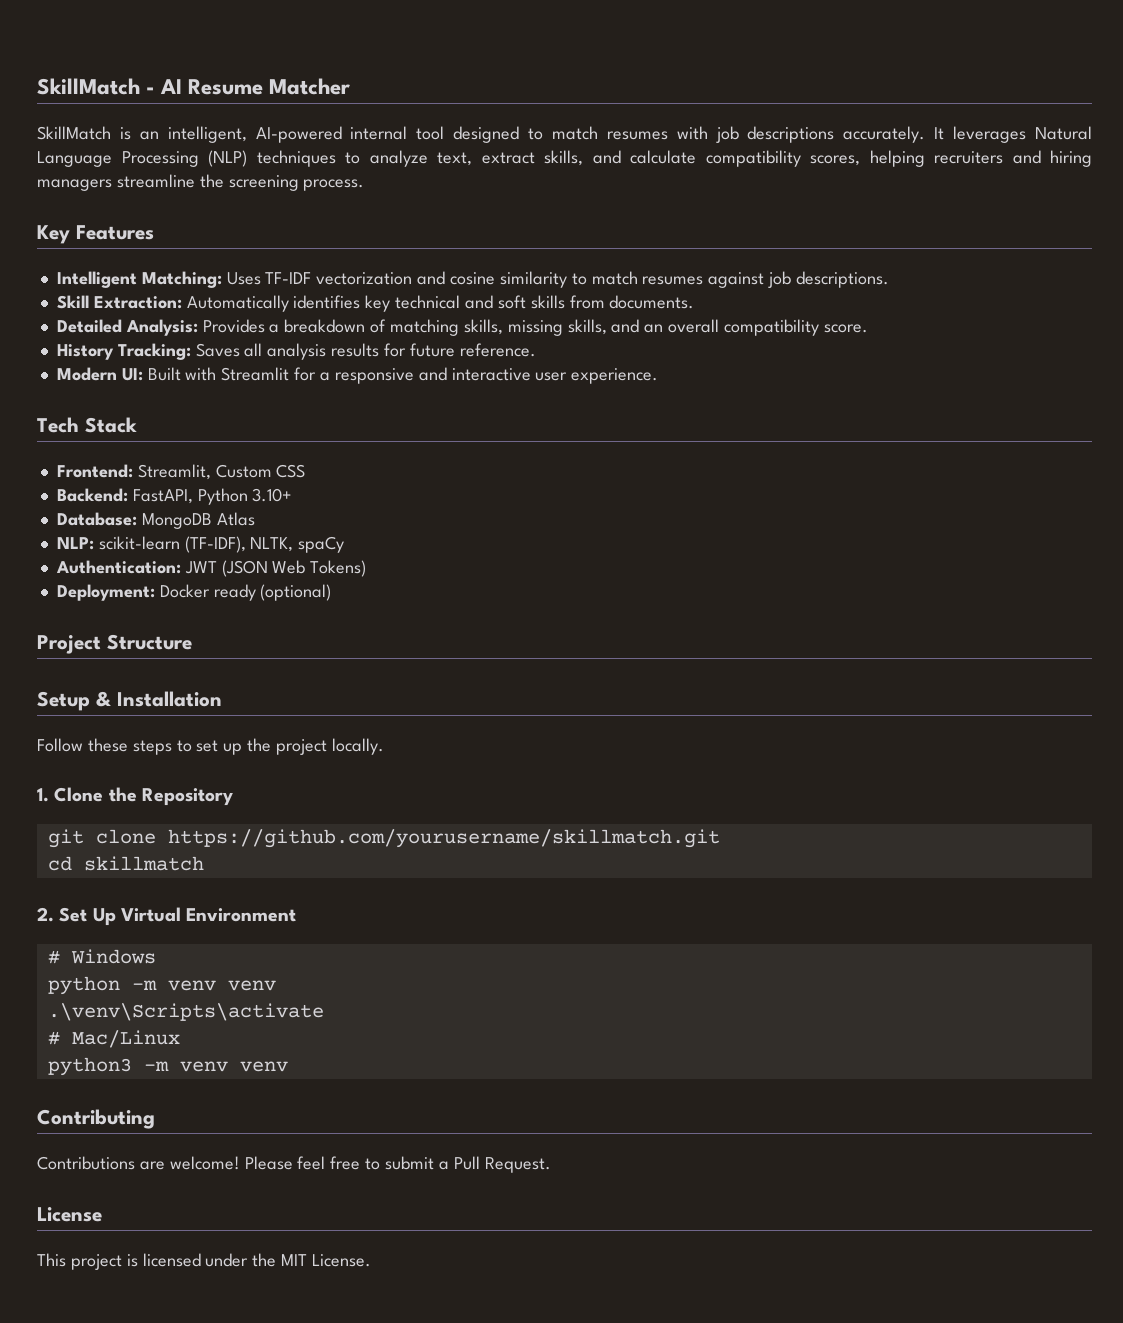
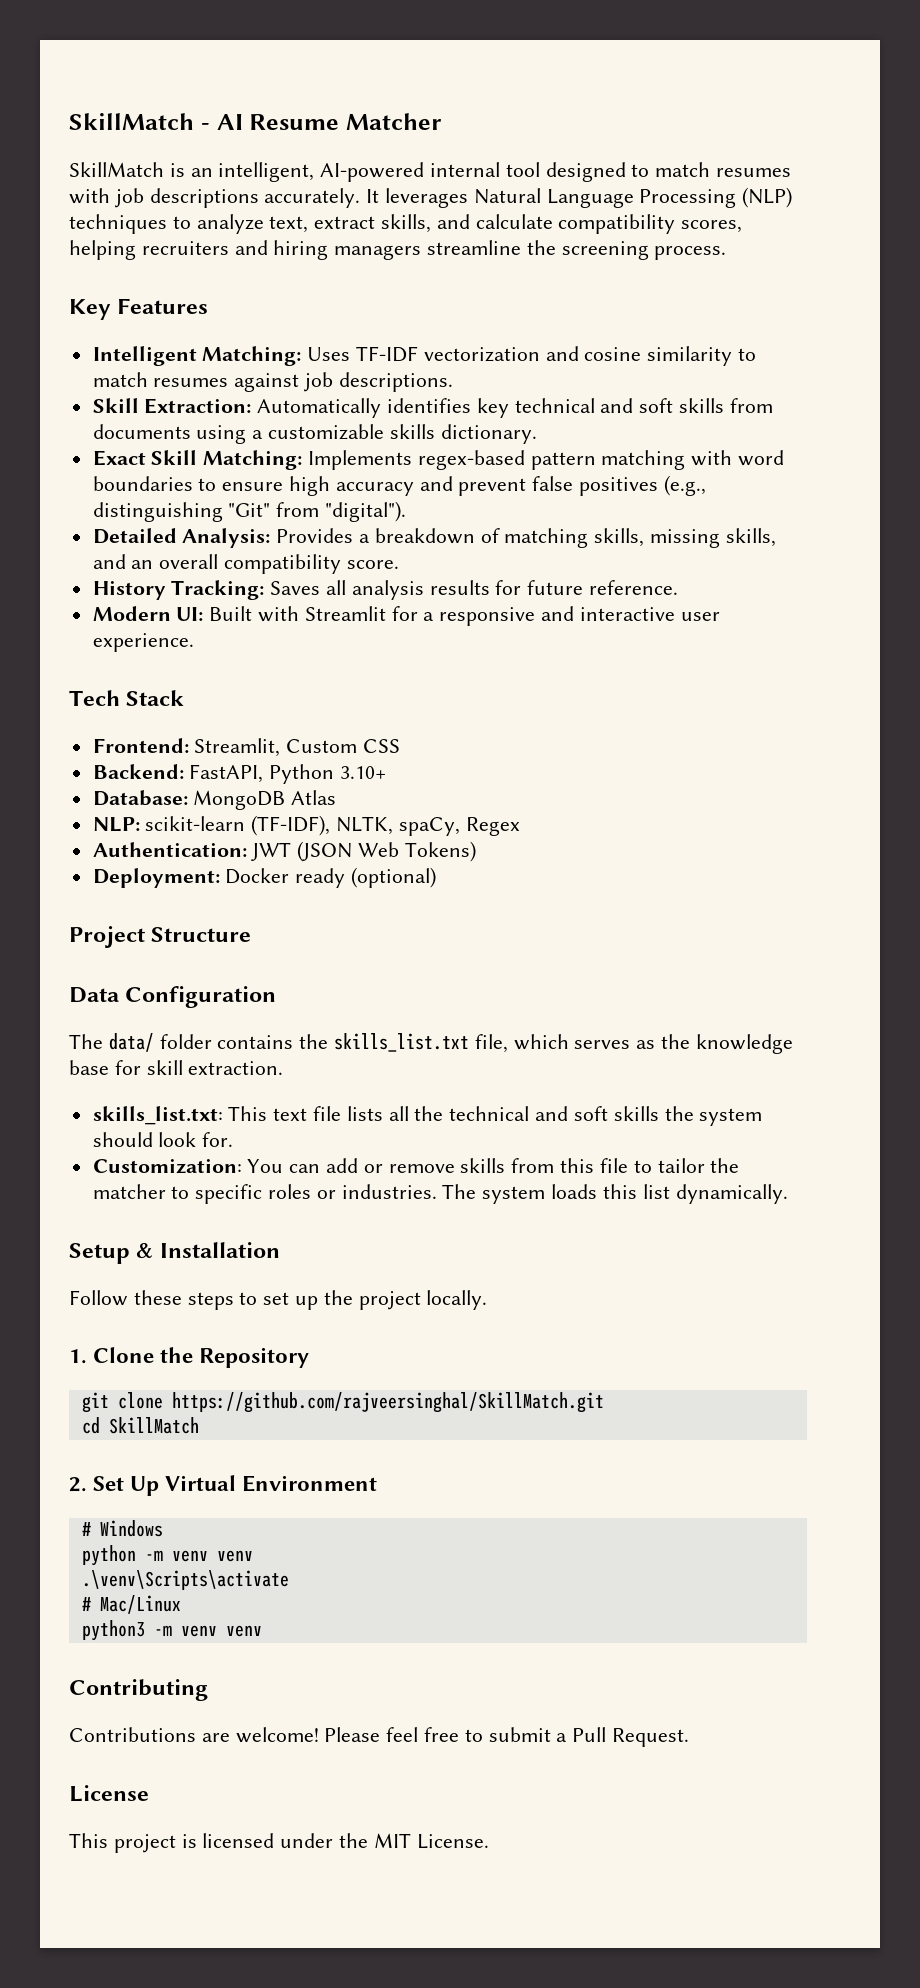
- Skill Extraction: Automatically identifies key technical and soft skills from documents.
+ Skill Extraction: Automatically identifies key technical and soft skills from documents using a customizable skills dictionary.
+ Exact Skill Matching: Implements regex-based pattern matching with word boundaries to ensure high accuracy and prevent false positives (e.g., distinguishing "Git" from "digital").
- NLP: scikit-learn (TF-IDF), NLTK, spaCy
+ NLP: scikit-learn (TF-IDF), NLTK, spaCy, Regex
+ Data Configuration
+ The data/ folder contains the skills_list.txt file, which serves as the knowledge base for skill extraction.
+ skills_list.txt: This text file lists all the technical and soft skills the system should look for.
+ Customization: You can add or remove skills from this file to tailor the matcher to specific roles or industries. The system loads this list dynamically.
- git clone https://github.com/yourusername/skillmatch.git
+ git clone https://github.com/rajveersinghal/SkillMatch.git
- cd skillmatch
+ cd SkillMatch

